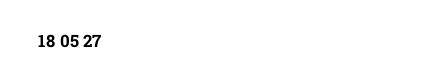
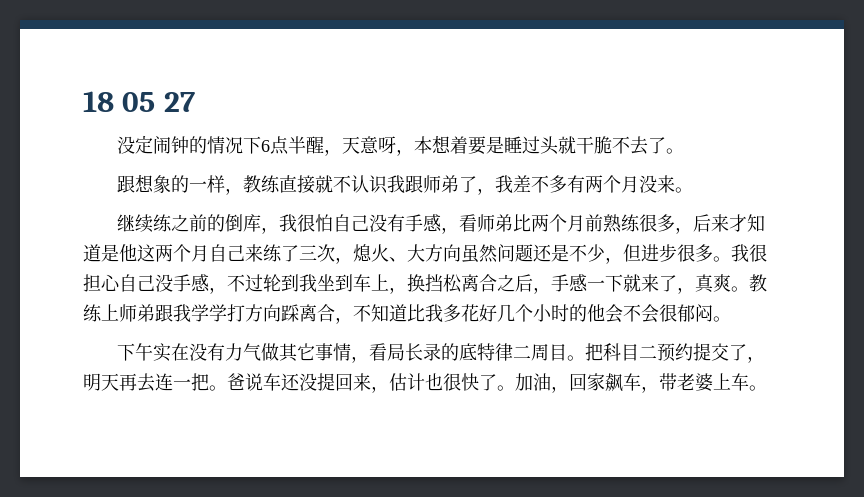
+ 没定闹钟的情况下6点半醒，天意呀，本想着要是睡过头就干脆不去了。
+ 跟想象的一样，教练直接就不认识我跟师弟了，我差不多有两个月没来。
+ 继续练之前的倒库，我很怕自己没有手感，看师弟比两个月前熟练很多，后来才知道是他这两个月自己来练了三次，熄火、大方向虽然问题还是不少，但进步很多。我很担心自己没手感，不过轮到我坐到车上，换挡松离合之后，手感一下就来了，真爽。教练上师弟跟我学学打方向踩离合，不知道比我多花好几个小时的他会不会很郁闷。
+ 下午实在没有力气做其它事情，看局长录的底特律二周目。把科目二预约提交了，明天再去连一把。爸说车还没提回来，估计也很快了。加油，回家飙车，带老婆上车。

